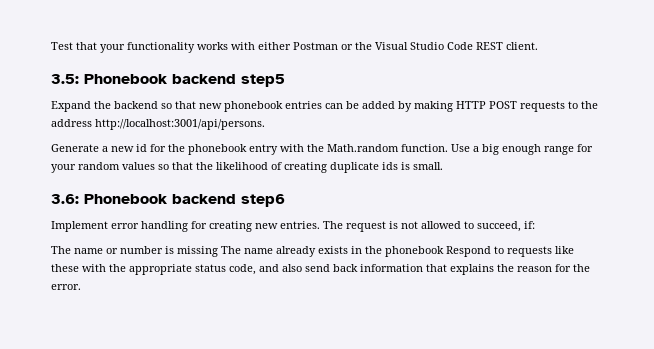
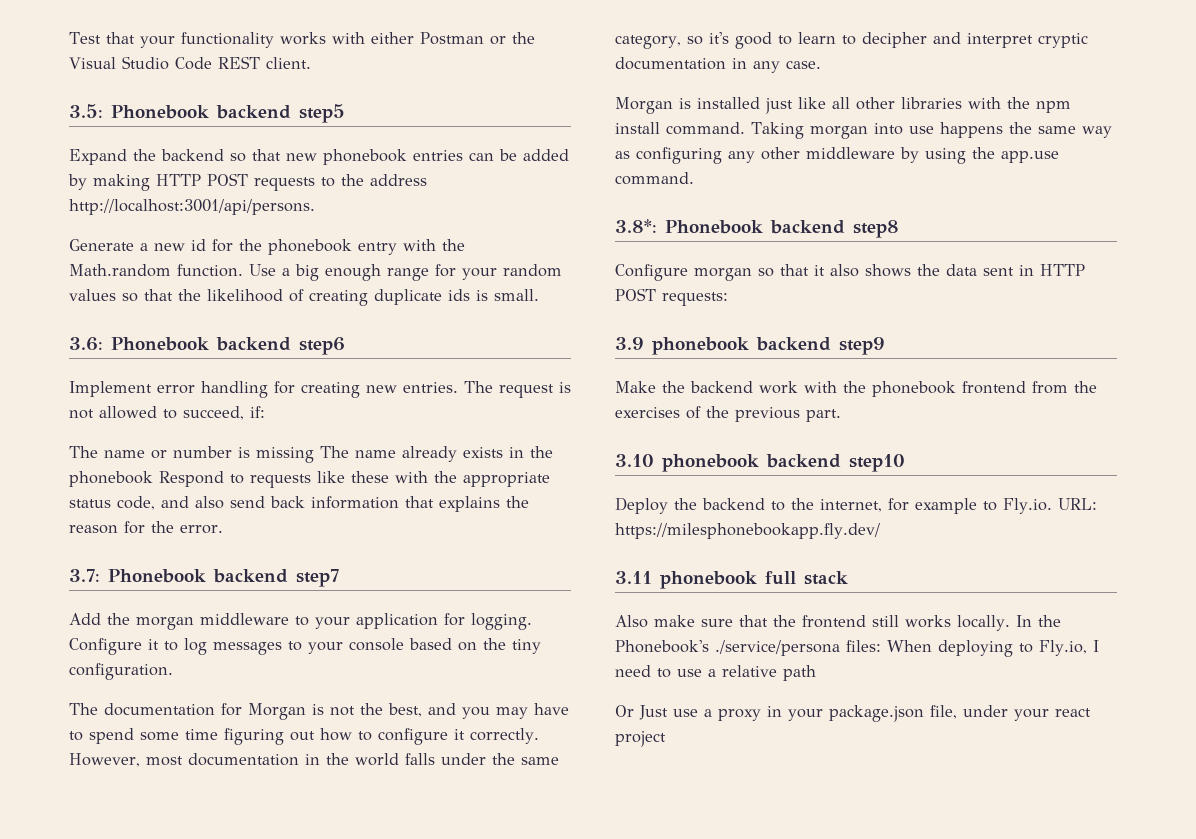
+ 3.7: Phonebook backend step7
+ Add the morgan middleware to your application for logging. Configure it to log messages to your console based on the tiny configuration.
+ The documentation for Morgan is not the best, and you may have to spend some time figuring out how to configure it correctly. However, most documentation in the world falls under the same category, so it's good to learn to decipher and interpret cryptic documentation in any case.
+ Morgan is installed just like all other libraries with the npm install command. Taking morgan into use happens the same way as configuring any other middleware by using the app.use command.
+ 3.8*: Phonebook backend step8
+ Configure morgan so that it also shows the data sent in HTTP POST requests:
+ 3.9 phonebook backend step9
+ Make the backend work with the phonebook frontend from the exercises of the previous part.
+ 3.10 phonebook backend step10
+ Deploy the backend to the internet, for example to Fly.io. URL: https://milesphonebookapp.fly.dev/
+ 3.11 phonebook full stack
+ Also make sure that the frontend still works locally. In the Phonebook's ./service/persona files: When deploying to Fly.io, I need to use a relative path
+ Or Just use a proxy in your package.json file, under your react project

